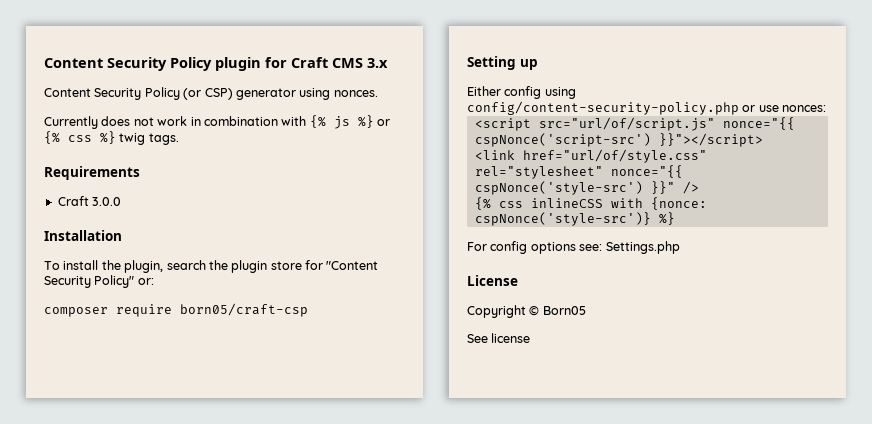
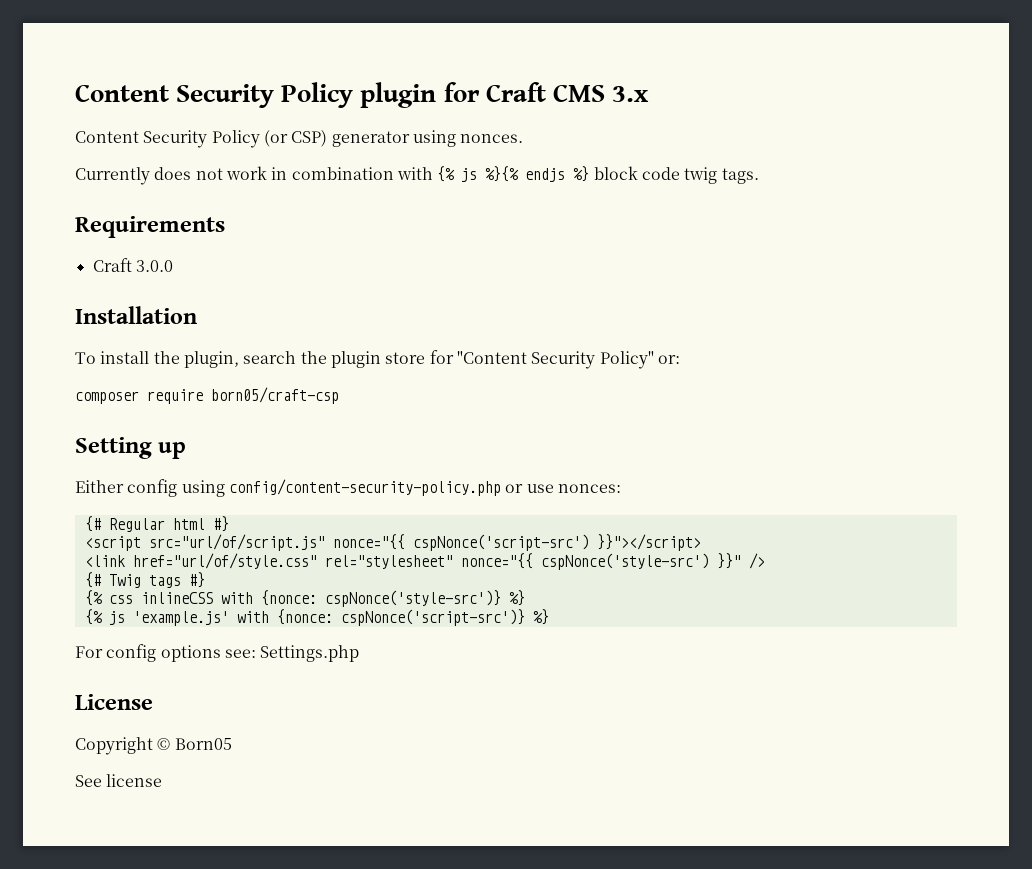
- Currently does not work in combination with {% js %} or {% css %} twig tags.
+ Currently does not work in combination with {% js %}{% endjs %} block code twig tags.
+ {# Regular html #}
+ {# Twig tags #}
+ {% js 'example.js' with {nonce: cspNonce('script-src')} %}

